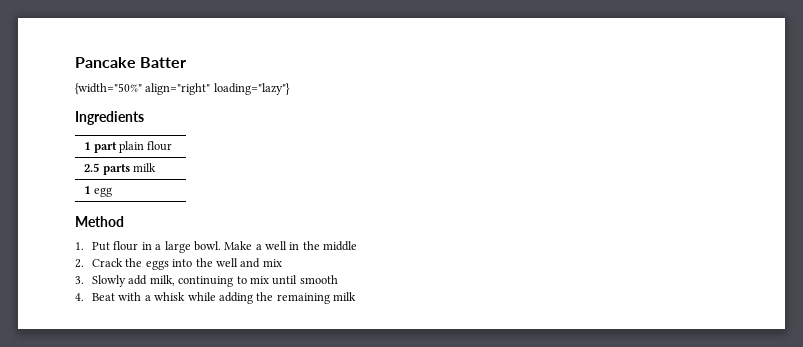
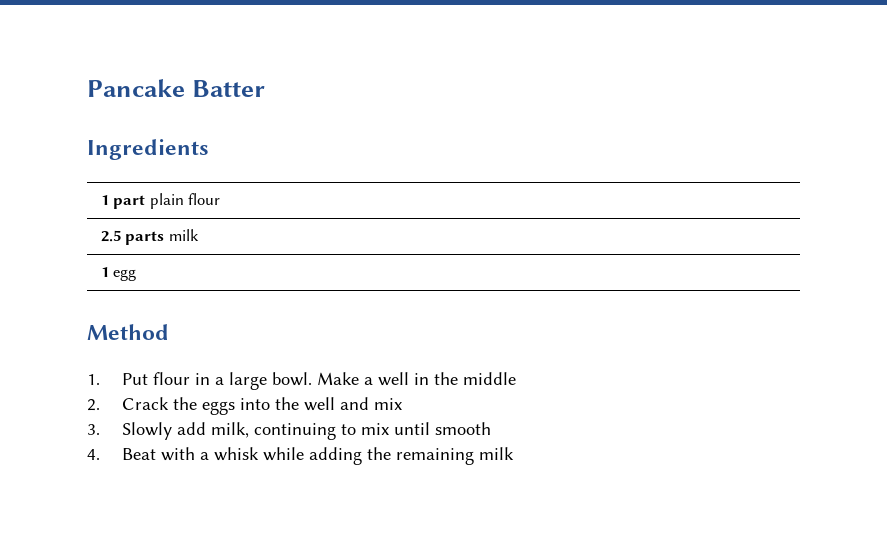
- {width="50%" align="right" loading="lazy"}

